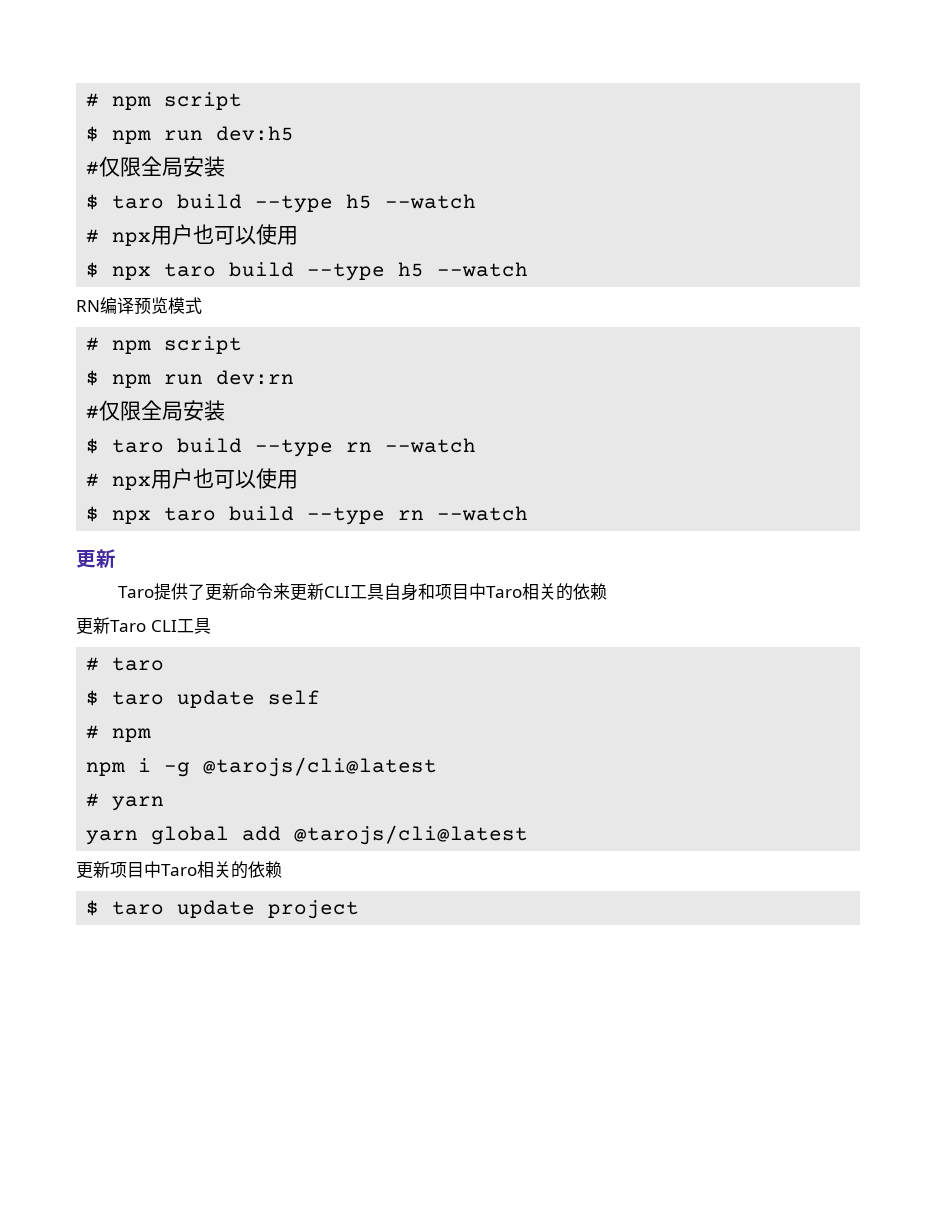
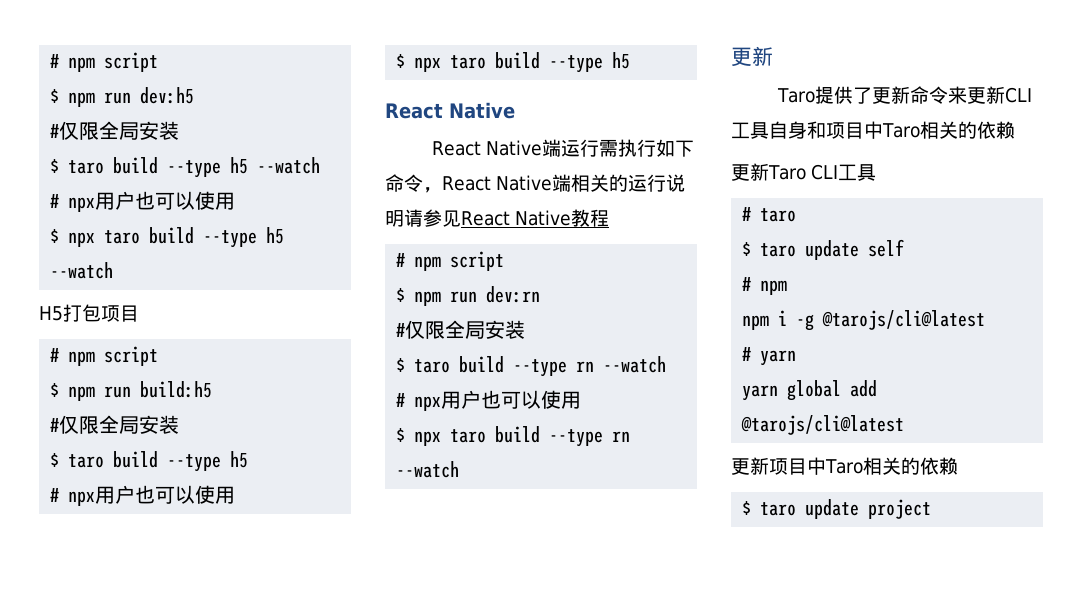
- RN编译预览模式
+ H5打包项目
+ # npm script
+ $ npm run build:h5
+ #仅限全局安装
+ $ taro build --type h5
+ # npx用户也可以使用
+ $ npx taro build --type h5
+ React Native
+ React Native端运行需执行如下命令，React Native端相关的运行说明请参见React Native教程

